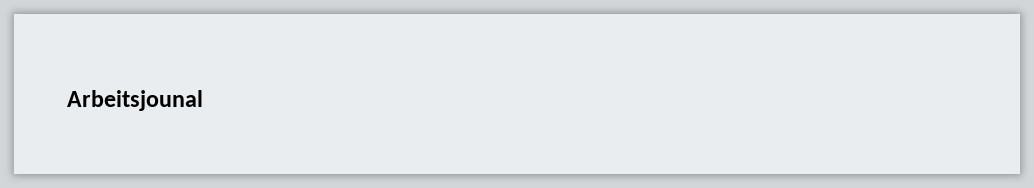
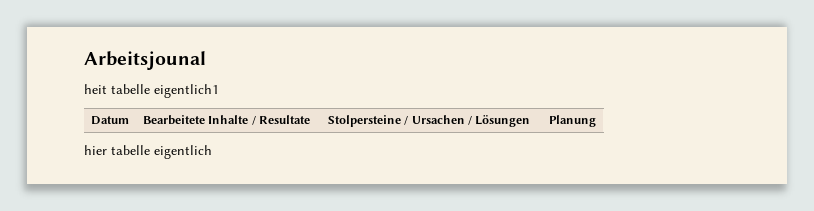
+ heit tabelle eigentlich1
+ Datum | Bearbeitete Inhalte / Resultate | Stolpersteine / Ursachen / Lösungen | Planung
+ hier tabelle eigentlich

